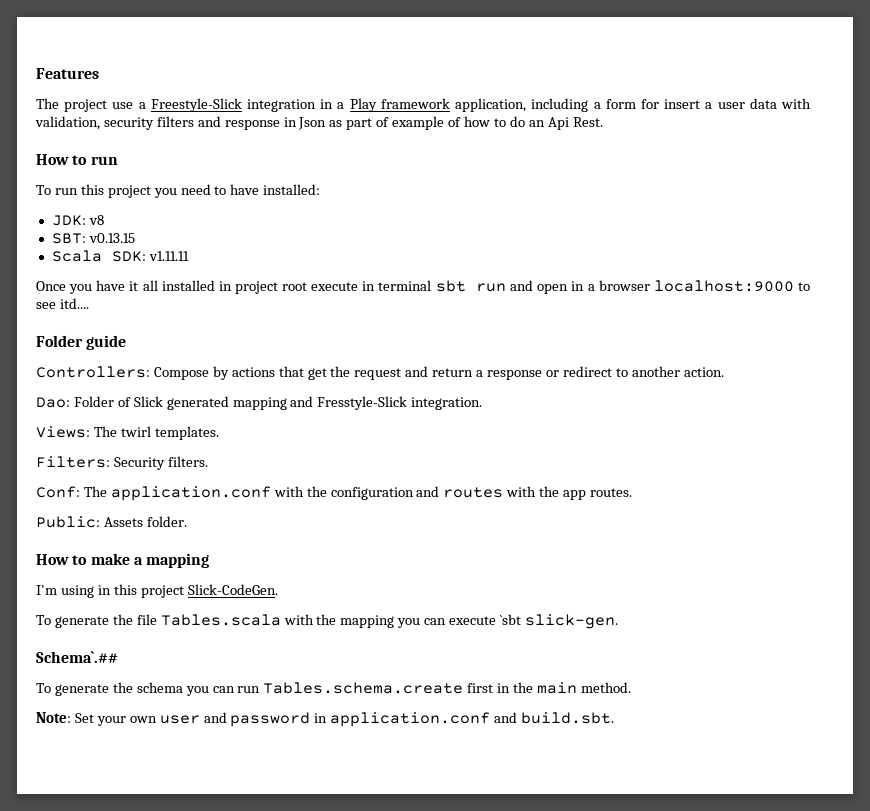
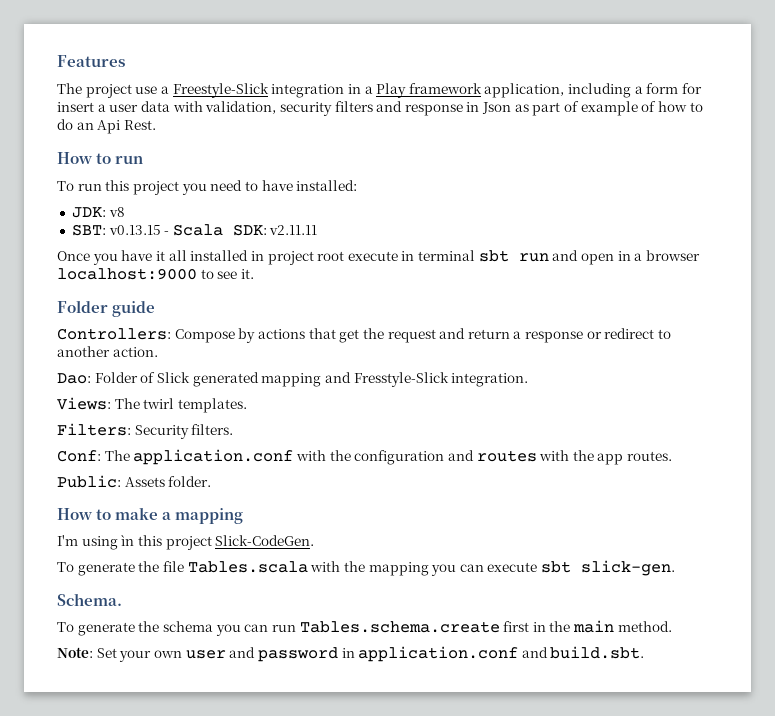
- SBT: v0.13.15
- Scala SDK: v1.11.11
+ SBT: v0.13.15 - Scala SDK: v2.11.11
- Once you have it all installed in project root execute in terminal sbt run and open in a browser localhost:9000 to see itd....
+ Once you have it all installed in project root execute in terminal sbt run and open in a browser localhost:9000 to see it.
- To generate the file Tables.scala with the mapping you can execute `sbt slick-gen.
+ To generate the file Tables.scala with the mapping you can execute sbt slick-gen.
- Schema`.##
+ Schema.

